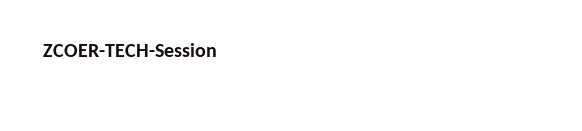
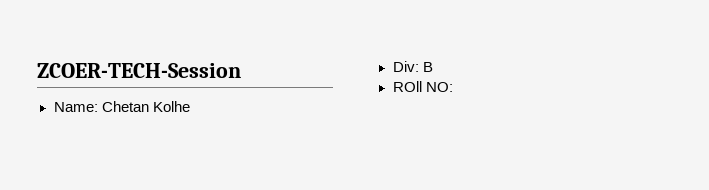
+ Name: Chetan Kolhe
+ Div: B
+ ROll NO:

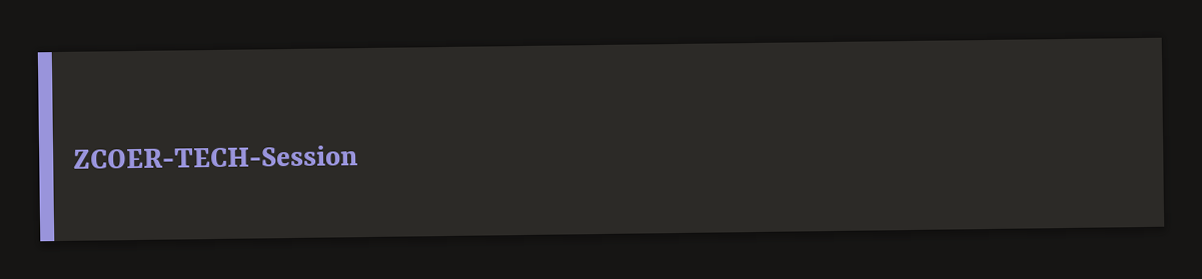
- Name: Chetan Kolhe
- Div: B
- ROll NO:

